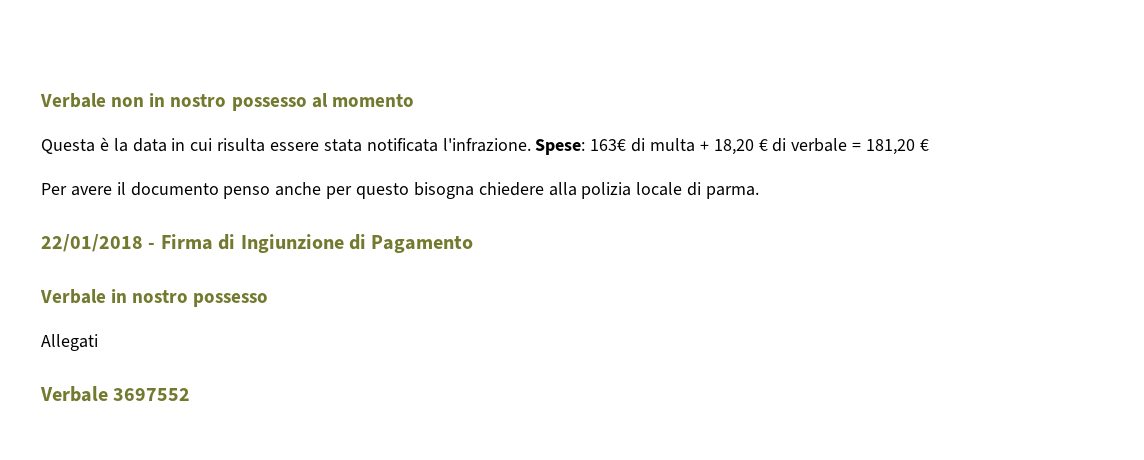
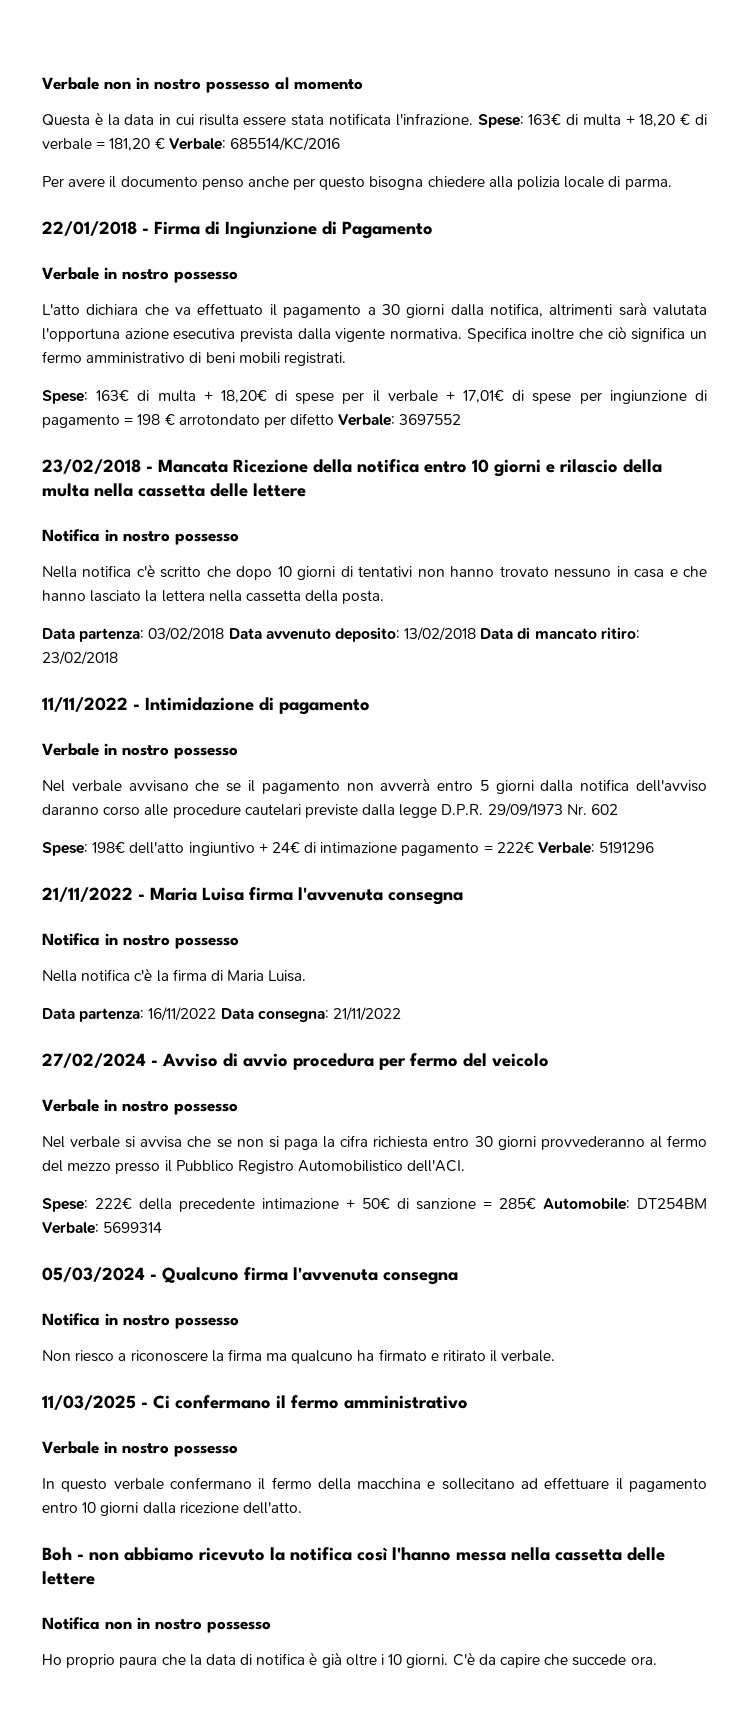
- Spese: 163€ di multa + 18,20 € di verbale = 181,20 €
+ Spese: 163€ di multa + 18,20 € di verbale = 181,20 € Verbale: 685514/KC/2016
- Allegati
- Verbale 3697552
+ L'atto dichiara che va effettuato il pagamento a 30 giorni dalla notifica, altrimenti sarà valutata l'opportuna azione esecutiva prevista dalla vigente normativa. Specifica inoltre che ciò significa un fermo amministrativo di beni mobili registrati.
+ Spese: 163€ di multa + 18,20€ di spese per il verbale + 17,01€ di spese per ingiunzione di pagamento = 198 € arrotondato per difetto Verbale: 3697552
+ 23/02/2018 - Mancata Ricezione della notifica entro 10 giorni e rilascio della multa nella cassetta delle lettere
+ Notifica in nostro possesso
+ Nella notifica c'è scritto che dopo 10 giorni di tentativi non hanno trovato nessuno in casa e che hanno lasciato la lettera nella cassetta della posta.
+ Data partenza: 03/02/2018 Data avvenuto deposito: 13/02/2018 Data di mancato ritiro: 23/02/2018
+ 11/11/2022 - Intimidazione di pagamento
+ Verbale in nostro possesso
+ Nel verbale avvisano che se il pagamento non avverrà entro 5 giorni dalla notifica dell'avviso daranno corso alle procedure cautelari previste dalla legge D.P.R. 29/09/1973 Nr. 602
+ Spese: 198€ dell'atto ingiuntivo + 24€ di intimazione pagamento = 222€ Verbale: 5191296
+ 21/11/2022 - Maria Luisa firma l'avvenuta consegna
+ Notifica in nostro possesso
+ Nella notifica c'è la firma di Maria Luisa.
+ Data partenza: 16/11/2022 Data consegna: 21/11/2022
+ 27/02/2024 - Avviso di avvio procedura per fermo del veicolo
+ Verbale in nostro possesso
+ Nel verbale si avvisa che se non si paga la cifra richiesta entro 30 giorni provvederanno al fermo del mezzo presso il Pubblico Registro Automobilistico dell'ACI.
+ Spese: 222€ della precedente intimazione + 50€ di sanzione = 285€ Automobile: DT254BM Verbale: 5699314
+ 05/03/2024 - Qualcuno firma l'avvenuta consegna
+ Notifica in nostro possesso
+ Non riesco a riconoscere la firma ma qualcuno ha firmato e ritirato il verbale.
+ 11/03/2025 - Ci confermano il fermo amministrativo
+ Verbale in nostro possesso
+ In questo verbale confermano il fermo della macchina e sollecitano ad effettuare il pagamento entro 10 giorni dalla ricezione dell'atto.
+ Boh - non abbiamo ricevuto la notifica così l'hanno messa nella cassetta delle lettere
+ Notifica non in nostro possesso
+ Ho proprio paura che la data di notifica è già oltre i 10 giorni. C'è da capire che succede ora.

